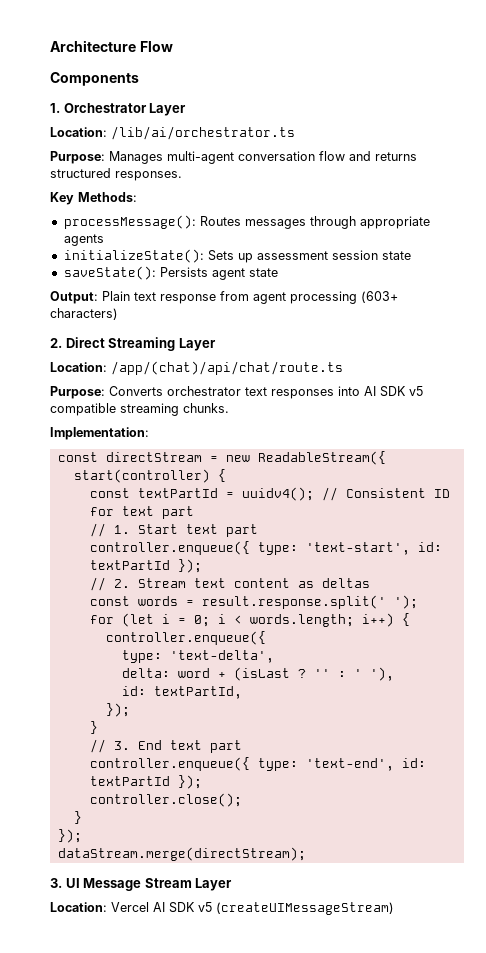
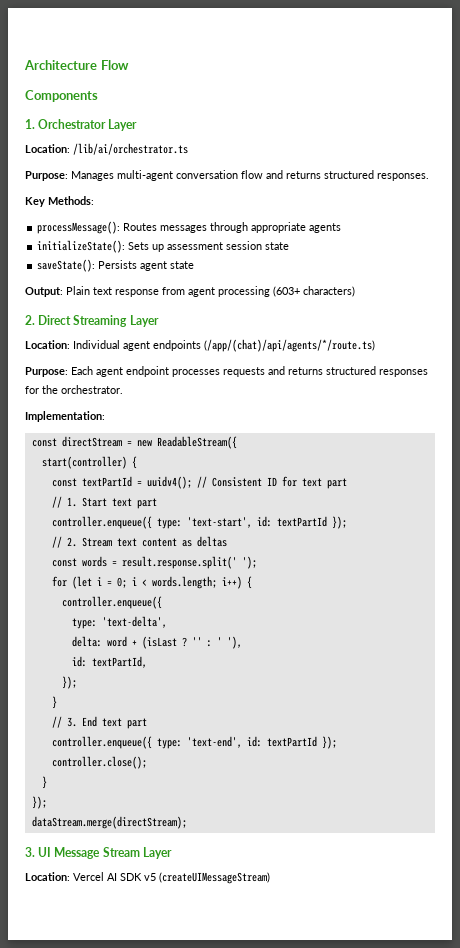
- Location: /app/(chat)/api/chat/route.ts
- Purpose: Converts orchestrator text responses into AI SDK v5 compatible streaming chunks.
+ Location: Individual agent endpoints (/app/(chat)/api/agents/*/route.ts)
+ Purpose: Each agent endpoint processes requests and returns structured responses for the orchestrator.

